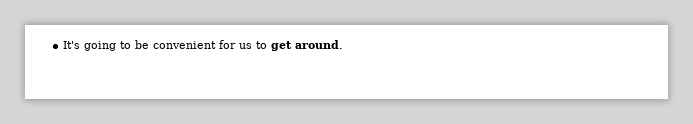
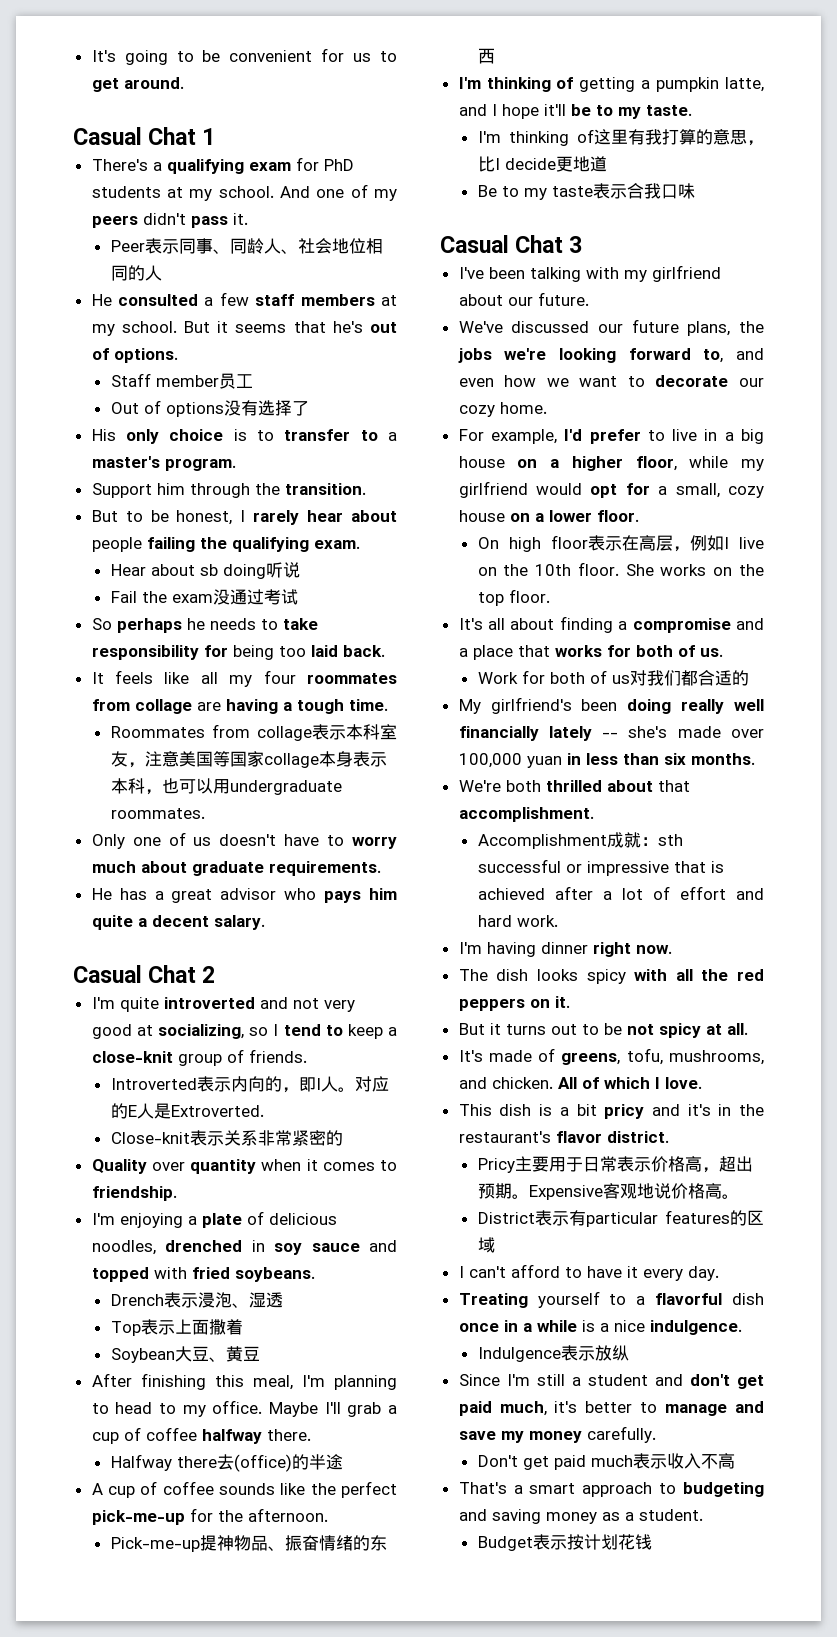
+ Casual Chat 1
+ There's a qualifying exam for PhD students at my school. And one of my peers didn't pass it.
+ Peer表示同事、同龄人、社会地位相同的人
+ He consulted a few staff members at my school. But it seems that he's out of options.
+ Staff member员工
+ Out of options没有选择了
+ His only choice is to transfer to a master's program.
+ Support him through the transition.
+ But to be honest, I rarely hear about people failing the qualifying exam.
+ Hear about sb doing听说
+ Fail the exam没通过考试
+ So perhaps he needs to take responsibility for being too laid back.
+ It feels like all my four roommates from collage are having a tough time.
+ Roommates from collage表示本科室友，注意美国等国家collage本身表示本科，也可以用undergraduate roommates.
+ Only one of us doesn't have to worry much about graduate requirements.
+ He has a great advisor who pays him quite a decent salary.
+ Casual Chat 2
+ I'm quite introverted and not very good at socializing, so I tend to keep a close-knit group of friends.
+ Introverted表示内向的，即I人。对应的E人是Extroverted.
+ Close-knit表示关系非常紧密的
+ Quality over quantity when it comes to friendship.
+ I'm enjoying a plate of delicious noodles, drenched in soy sauce and topped with fried soybeans.
+ Drench表示浸泡、湿透
+ Top表示上面撒着
+ Soybean大豆、黄豆
+ After finishing this meal, I'm planning to head to my office. Maybe I'll grab a cup of coffee halfway there.
+ Halfway there去(office)的半途
+ A cup of coffee sounds like the perfect pick-me-up for the afternoon.
+ Pick-me-up提神物品、振奋情绪的东西
+ I'm thinking of getting a pumpkin latte, and I hope it'll be to my taste.
+ I'm thinking of这里有我打算的意思，比I decide更地道
+ Be to my taste表示合我口味
+ Casual Chat 3
+ I've been talking with my girlfriend about our future.
+ We've discussed our future plans, the jobs we're looking forward to, and even how we want to decorate our cozy home.
+ For example, I'd prefer to live in a big house on a higher floor, while my girlfriend would opt for a small, cozy house on a lower floor.
+ On high floor表示在高层，例如I live on the 10th floor. She works on the top floor.
+ It's all about finding a compromise and a place that works for both of us.
+ Work for both of us对我们都合适的
+ My girlfriend's been doing really well financially lately -- she's made over 100,000 yuan in less than six months.
+ We're both thrilled about that accomplishment.
+ Accomplishment成就：sth successful or impressive that is achieved after a lot of effort and hard work.
+ I'm having dinner right now.
+ The dish looks spicy with all the red peppers on it.
+ But it turns out to be not spicy at all.
+ It's made of greens, tofu, mushrooms, and chicken. All of which I love.
+ This dish is a bit pricy and it's in the restaurant's flavor district.
+ Pricy主要用于日常表示价格高，超出预期。Expensive客观地说价格高。
+ District表示有particular features的区域
+ I can't afford to have it every day.
+ Treating yourself to a flavorful dish once in a while is a nice indulgence.
+ Indulgence表示放纵
+ Since I'm still a student and don't get paid much, it's better to manage and save my money carefully.
+ Don't get paid much表示收入不高
+ That's a smart approach to budgeting and saving money as a student.
+ Budget表示按计划花钱

